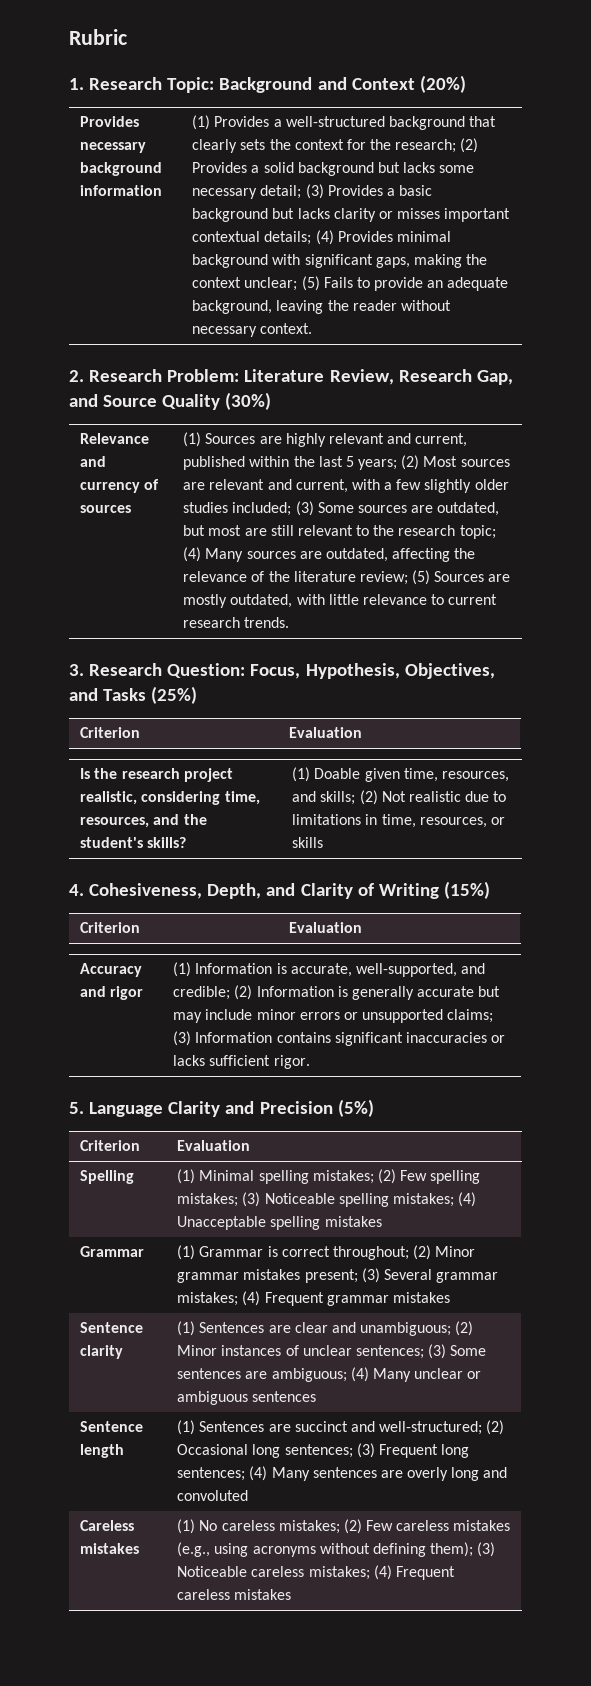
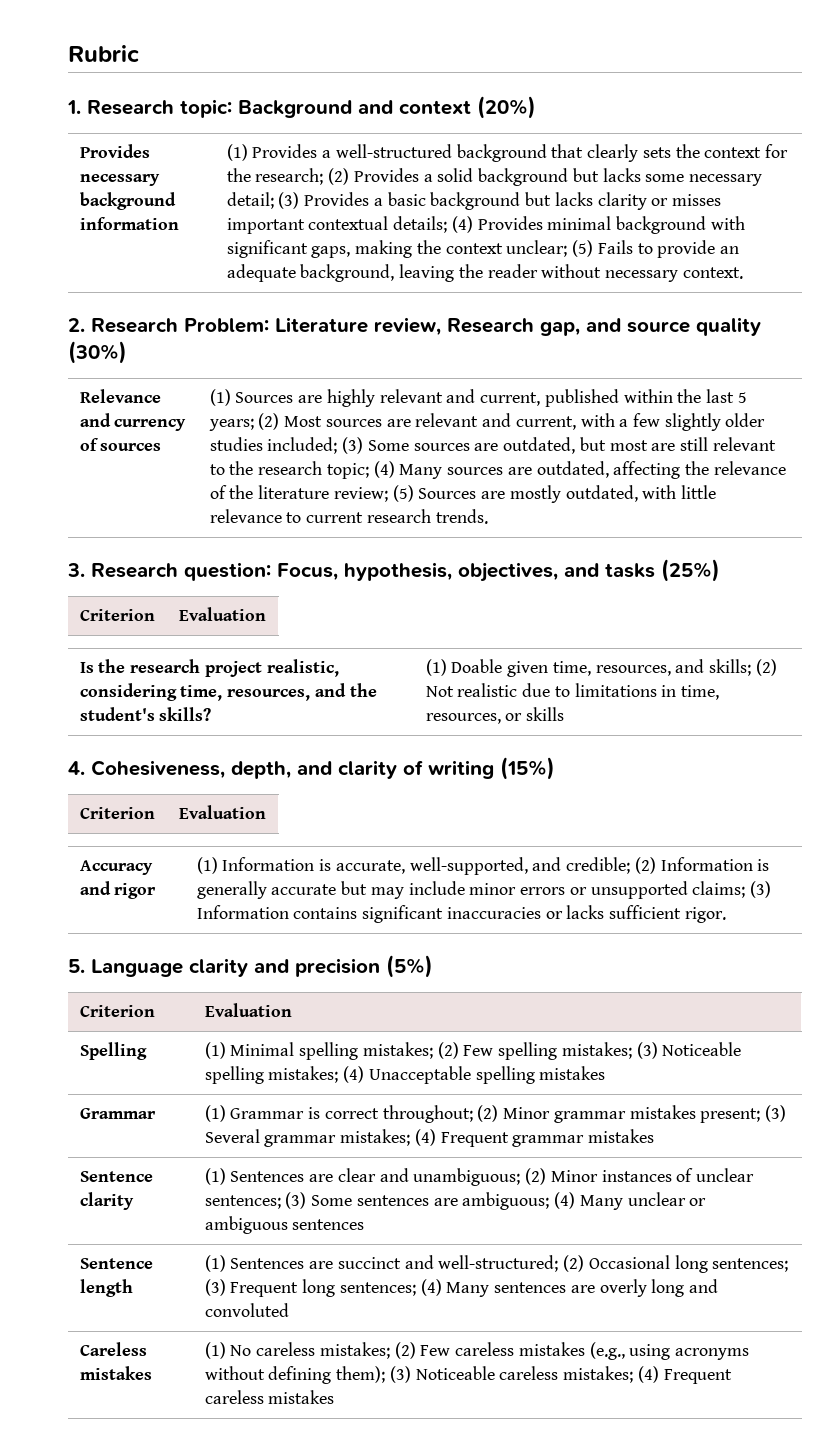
- 1. Research Topic: Background and Context (20%)
+ 1. Research topic: Background and context (20%)
- 2. Research Problem: Literature Review, Research Gap, and Source Quality (30%)
+ 2. Research Problem: Literature review, Research gap, and source quality (30%)
- 3. Research Question: Focus, Hypothesis, Objectives, and Tasks (25%)
+ 3. Research question: Focus, hypothesis, objectives, and tasks (25%)
- 4. Cohesiveness, Depth, and Clarity of Writing (15%)
+ 4. Cohesiveness, depth, and clarity of writing (15%)
- 5. Language Clarity and Precision (5%)
+ 5. Language clarity and precision (5%)

